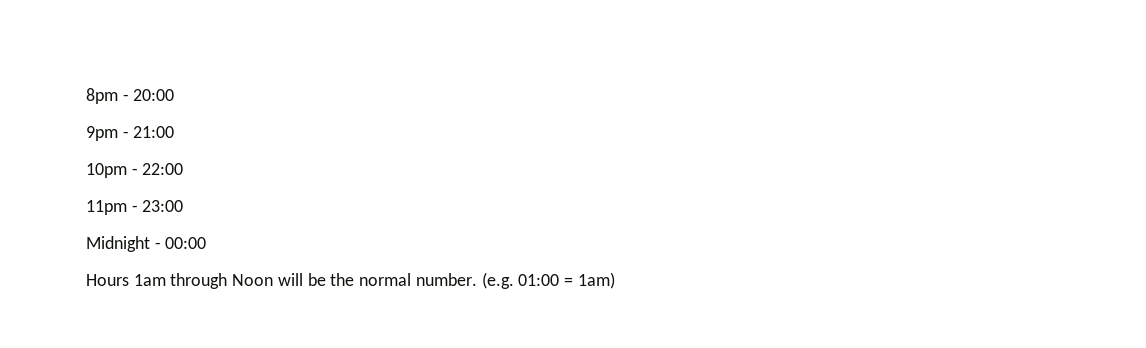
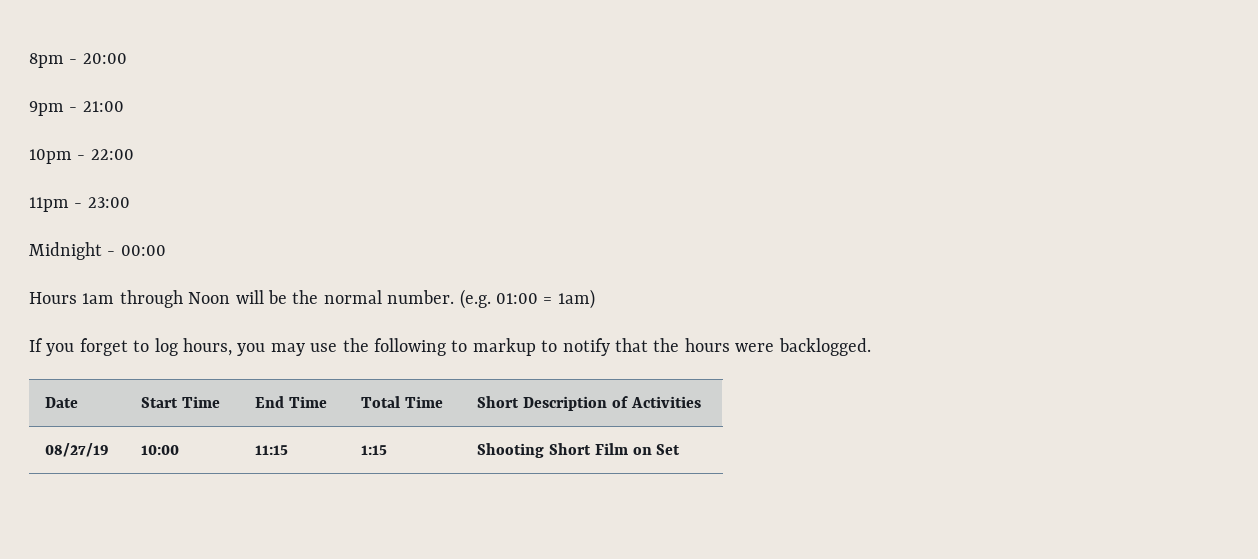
+ If you forget to log hours, you may use the following to markup to notify that the hours were backlogged.
+ Date | Start Time | End Time | Total Time | Short Description of Activities
+ 08/27/19 | 10:00 | 11:15 | 1:15 | Shooting Short Film on Set

